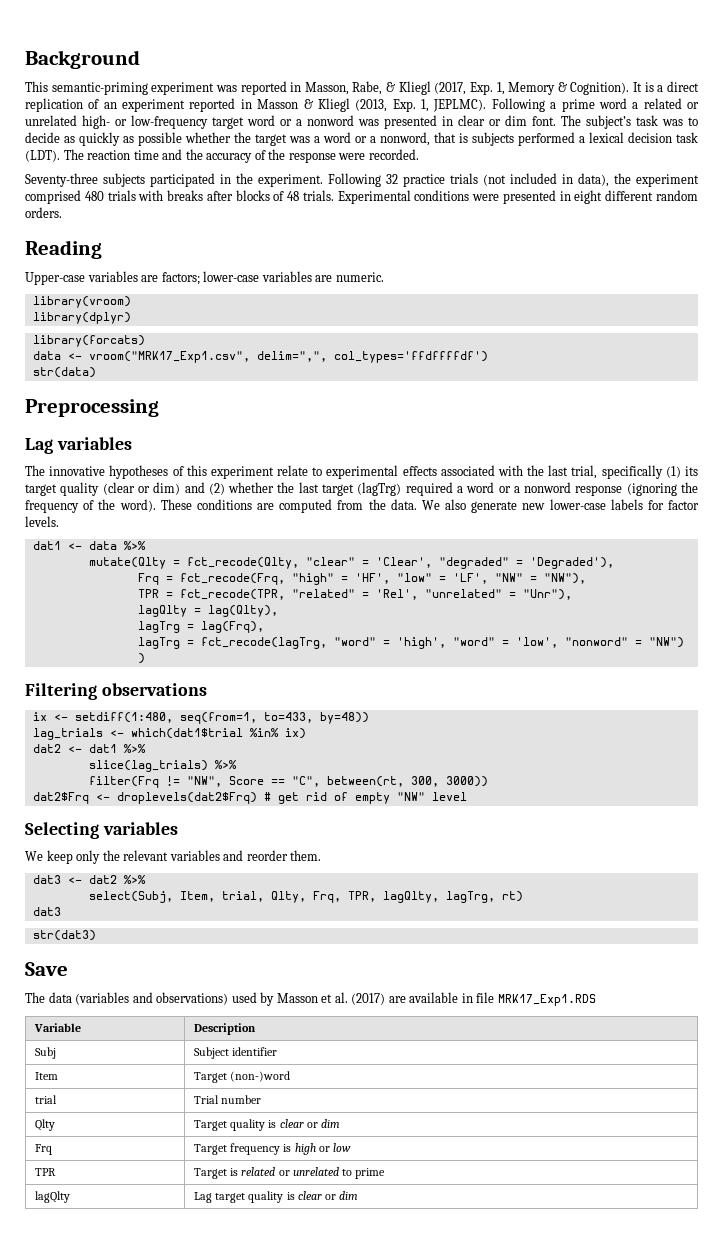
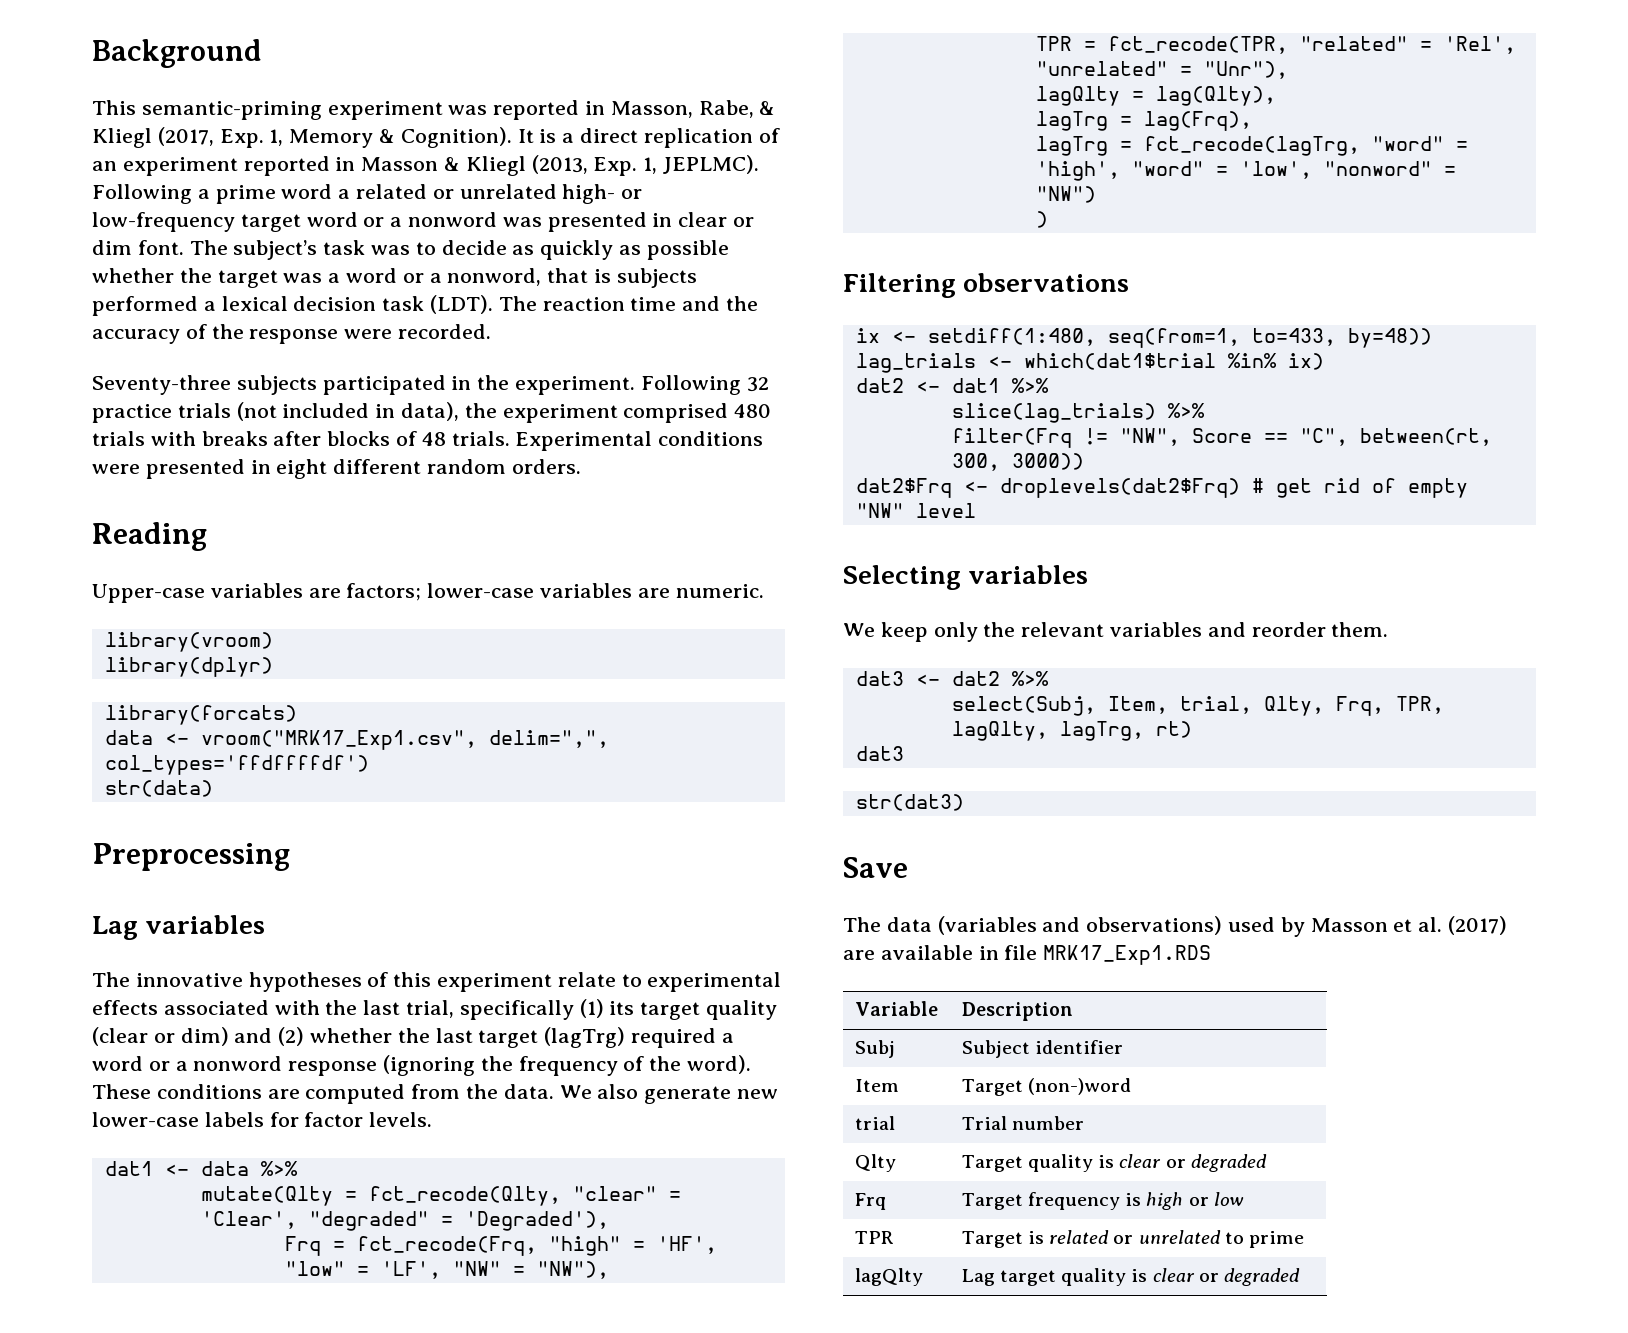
- Qlty | Target quality is clear or dim
+ Qlty | Target quality is clear or degraded
- lagQlty | Lag target quality is clear or dim
+ lagQlty | Lag target quality is clear or degraded

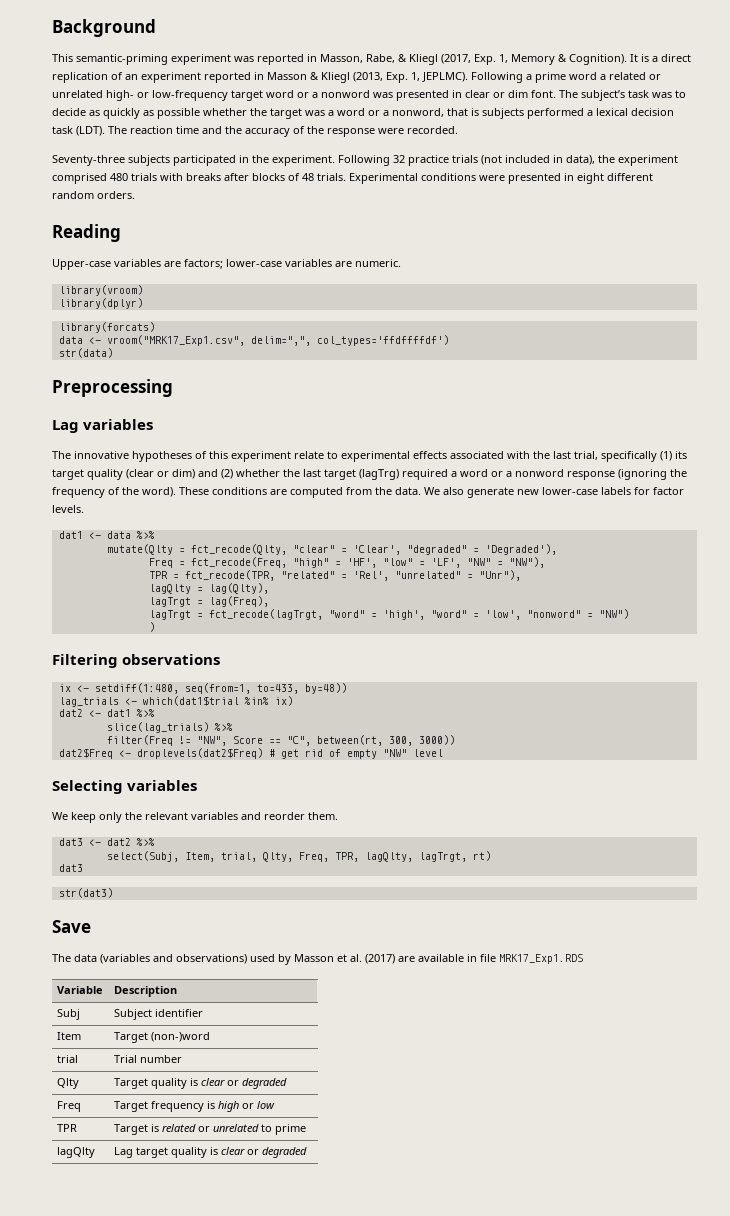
- Frq = fct_recode(Frq, "high" = 'HF', "low" = 'LF', "NW" = "NW"),
+ Freq = fct_recode(Freq, "high" = 'HF', "low" = 'LF', "NW" = "NW"),
- lagTrg = lag(Frq),
- lagTrg = fct_recode(lagTrg, "word" = 'high', "word" = 'low', "nonword" = "NW")
+ lagTrgt = lag(Freq),
+ lagTrgt = fct_recode(lagTrgt, "word" = 'high', "word" = 'low', "nonword" = "NW")
- filter(Frq != "NW", Score == "C", between(rt, 300, 3000))
+ filter(Freq != "NW", Score == "C", between(rt, 300, 3000))
- dat2$Frq <- droplevels(dat2$Frq) # get rid of empty "NW" level
+ dat2$Freq <- droplevels(dat2$Freq) # get rid of empty "NW" level
- select(Subj, Item, trial, Qlty, Frq, TPR, lagQlty, lagTrg, rt)
+ select(Subj, Item, trial, Qlty, Freq, TPR, lagQlty, lagTrgt, rt)
- Frq | Target frequency is high or low
+ Freq | Target frequency is high or low

